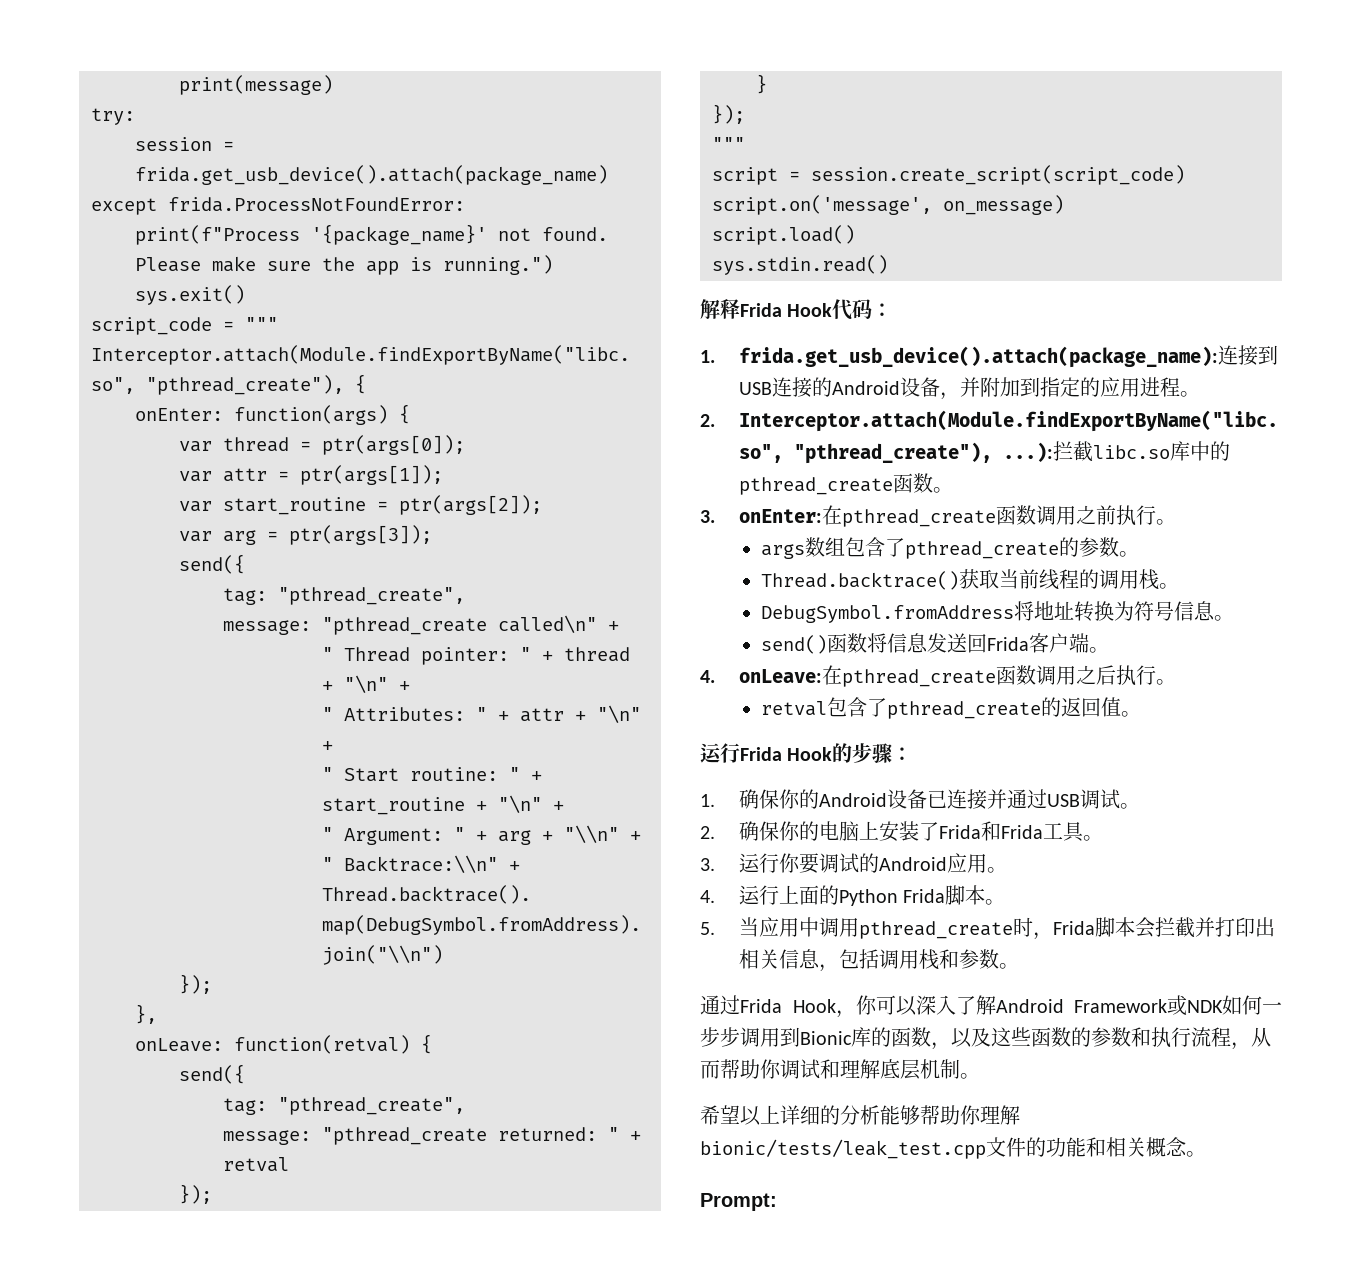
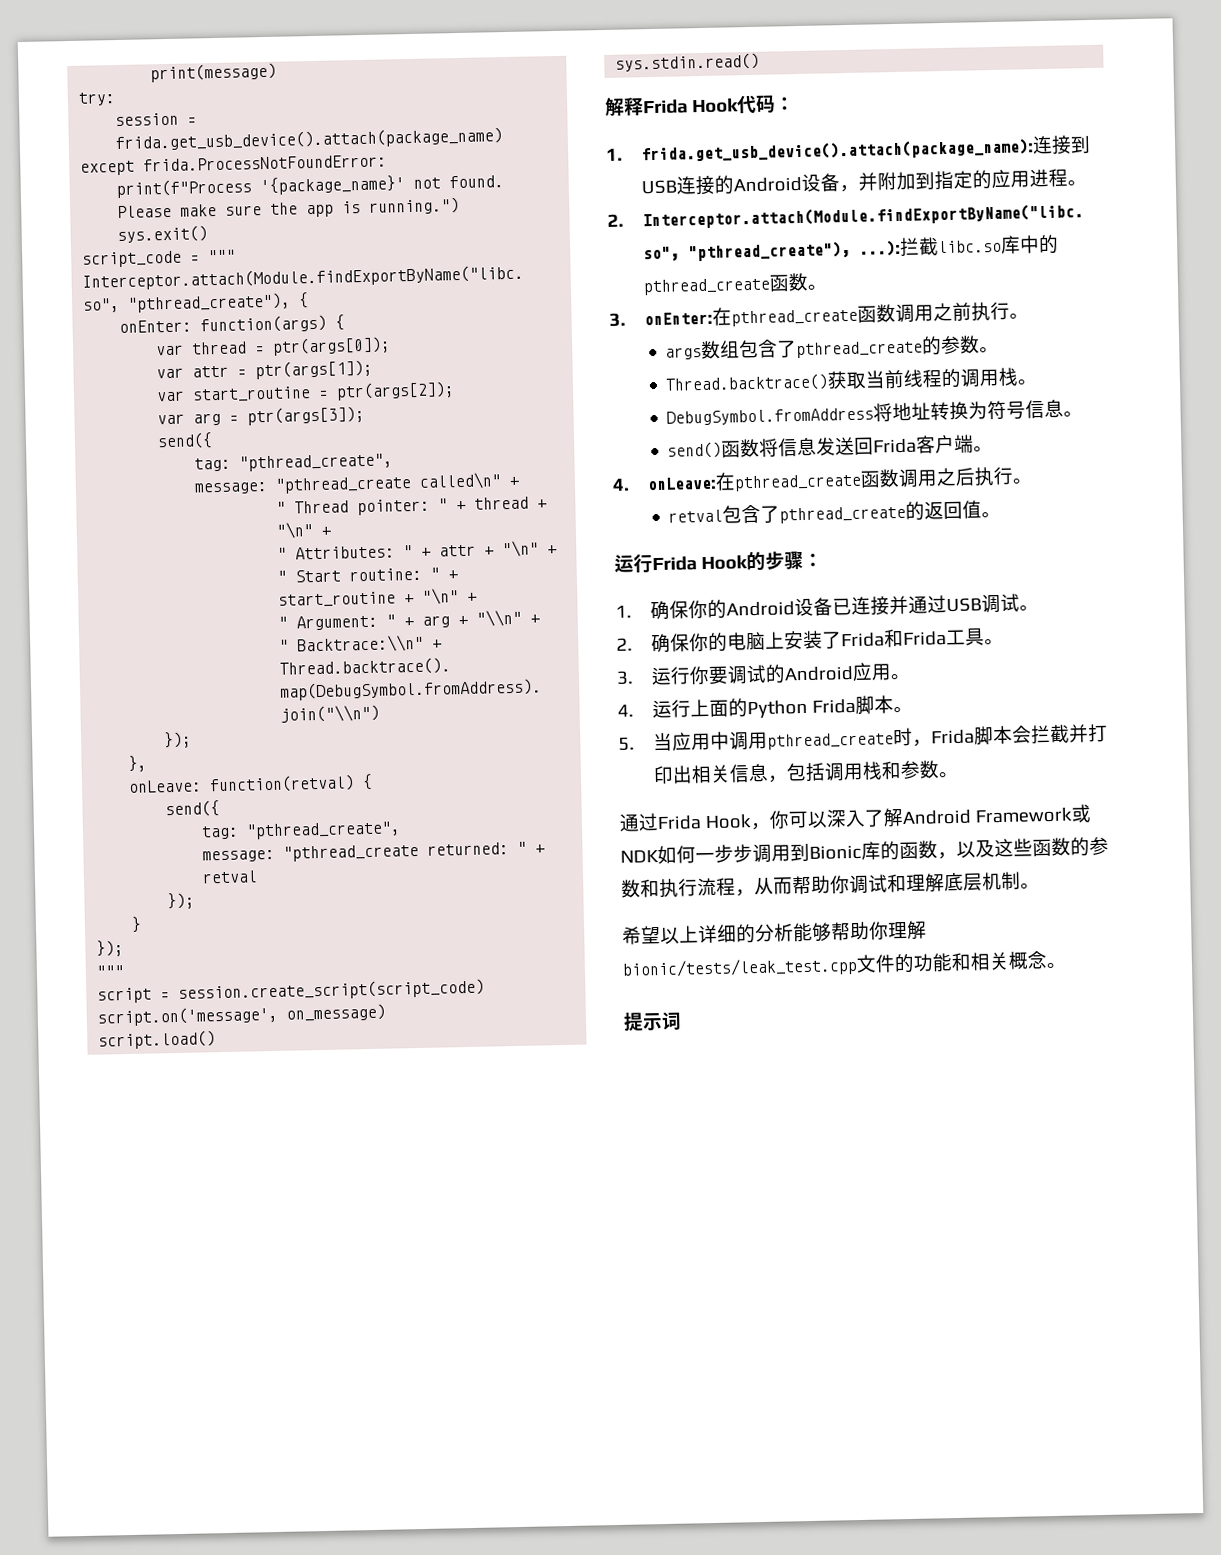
- Prompt:
+ 提示词

